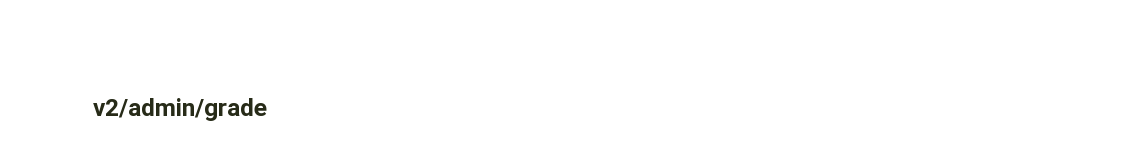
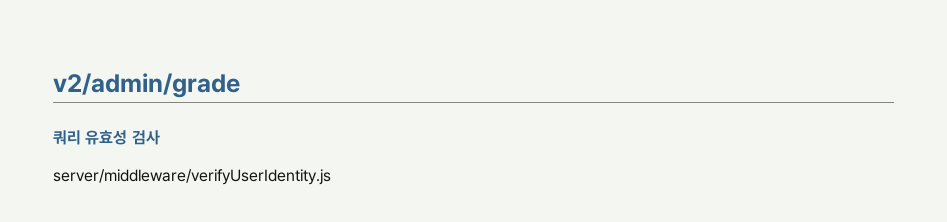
+ 쿼리 유효성 검사
+ server/middleware/verifyUserIdentity.js

